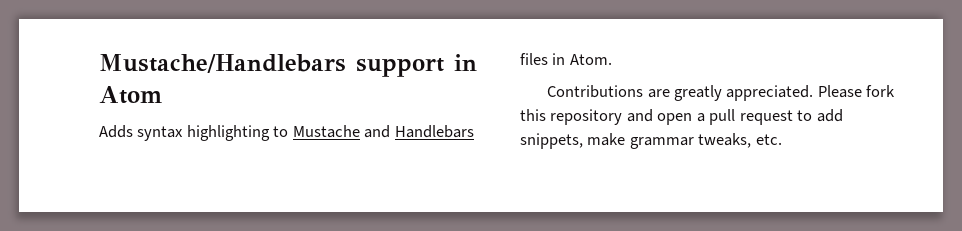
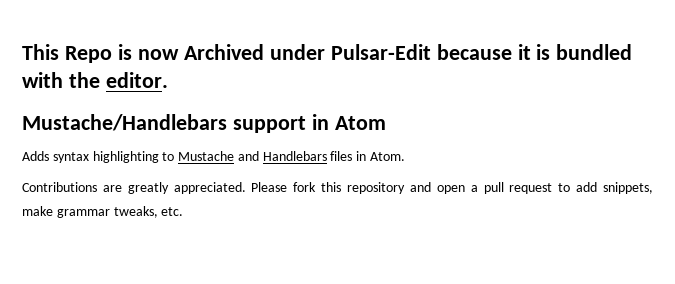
+ This Repo is now Archived under Pulsar-Edit because it is bundled with the editor.

